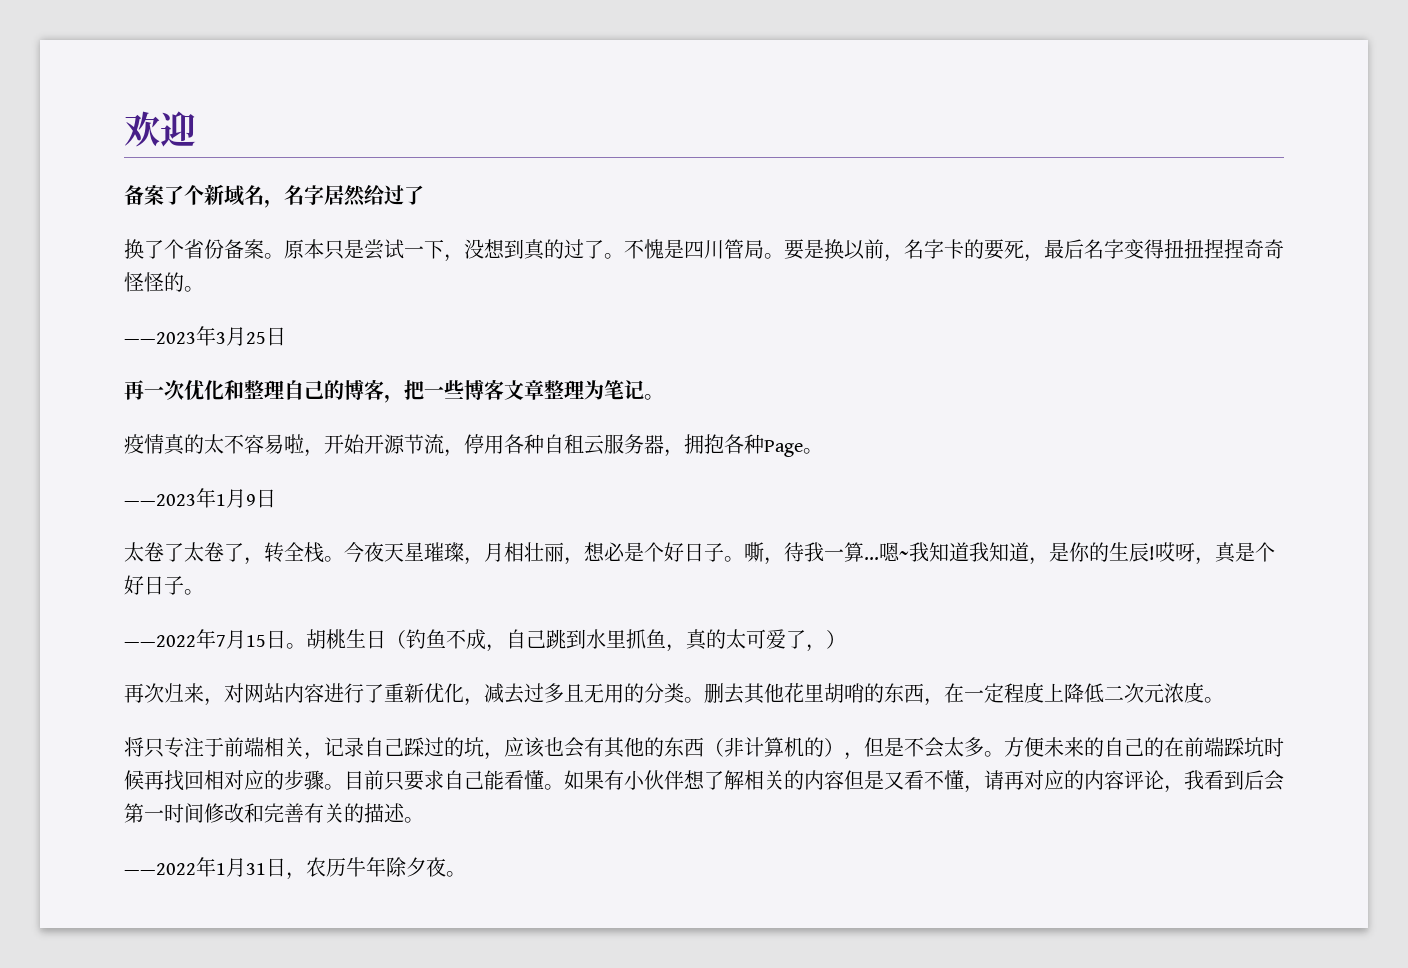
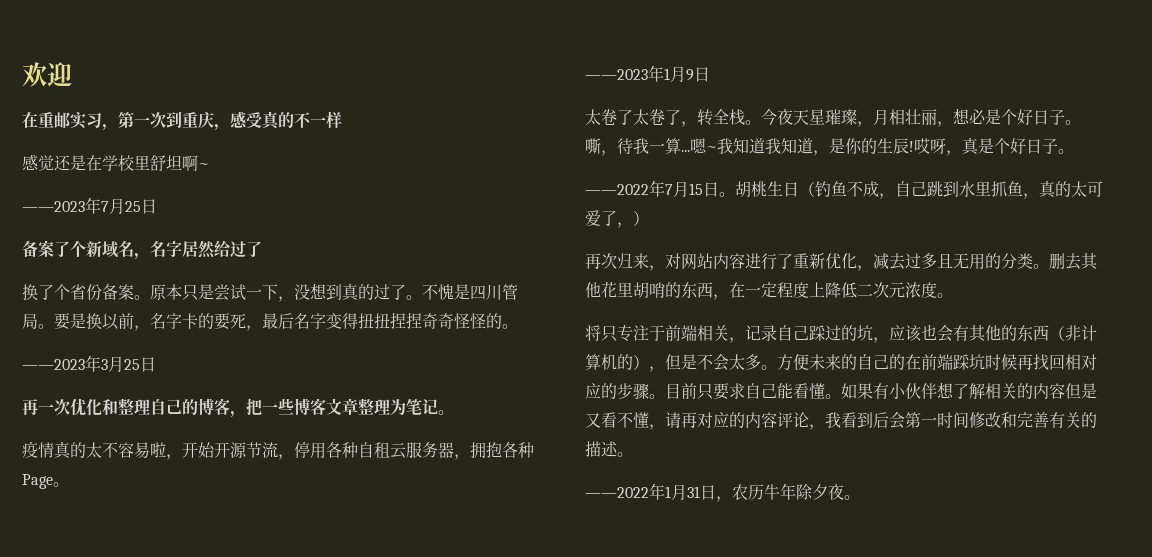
+ 在重邮实习，第一次到重庆，感受真的不一样
+ 感觉还是在学校里舒坦啊~
+ ——2023年7月25日

